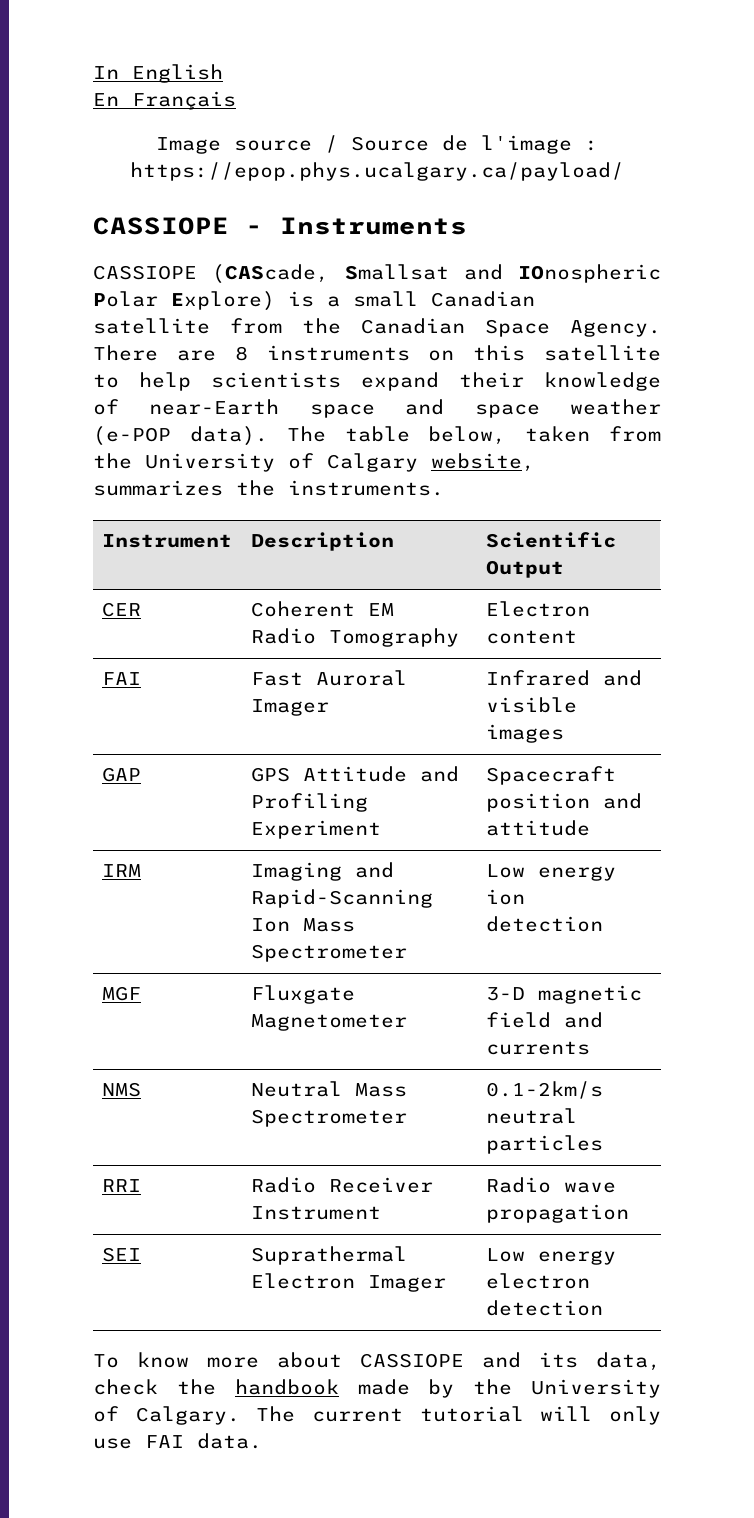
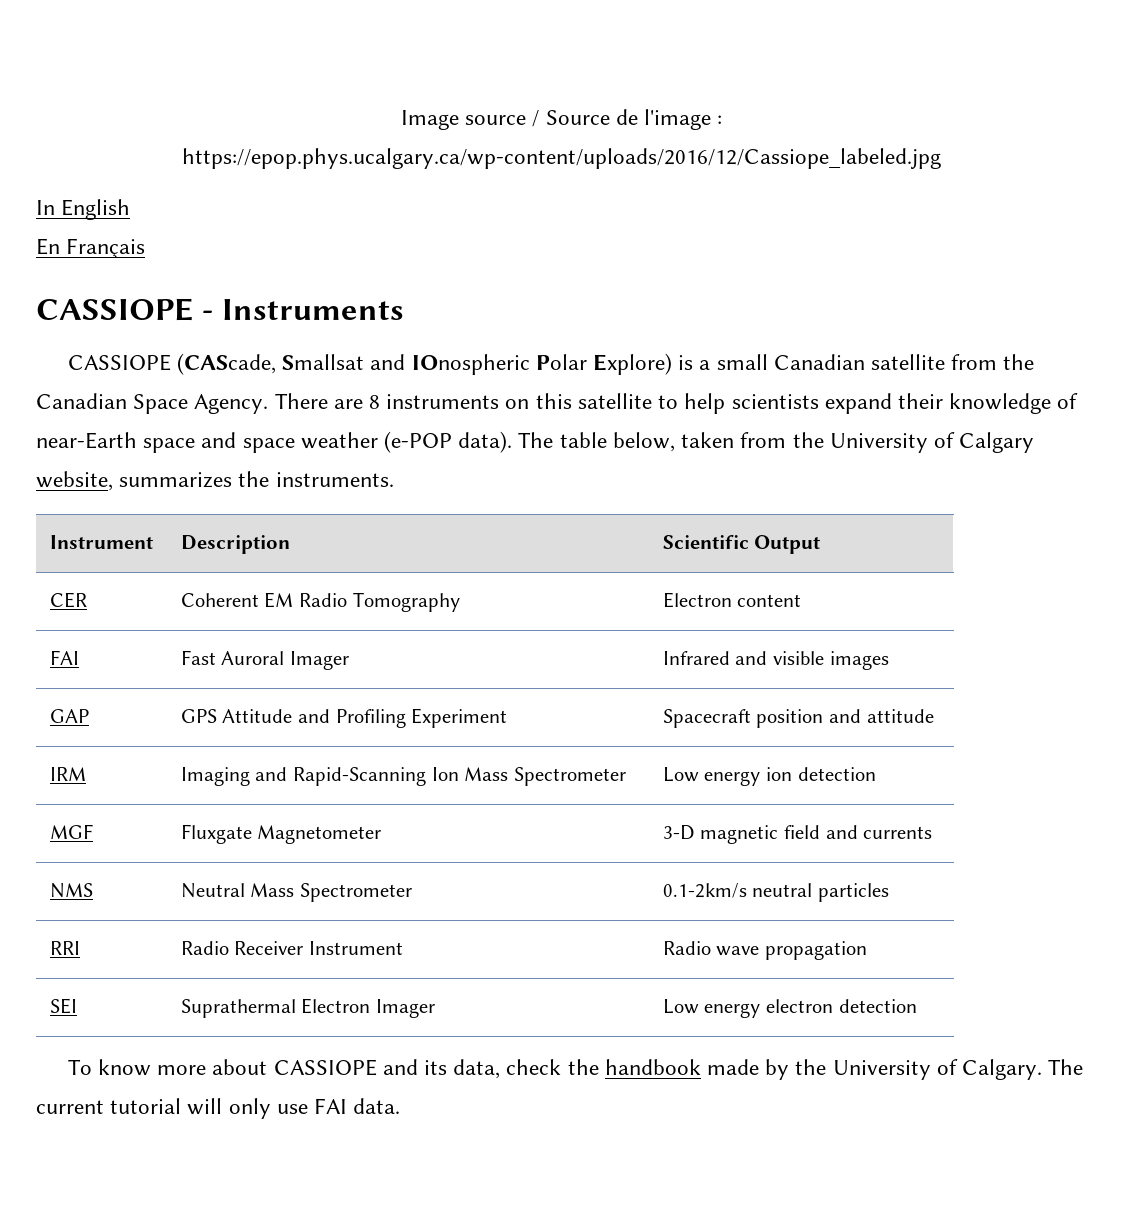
- In English
- En Français
- Image source / Source de l'image : https://epop.phys.ucalgary.ca/payload/
+ Image source / Source de l'image : https://epop.phys.ucalgary.ca/wp-content/uploads/2016/12/Cassiope_labeled.jpg
+ In English
+ En Français

